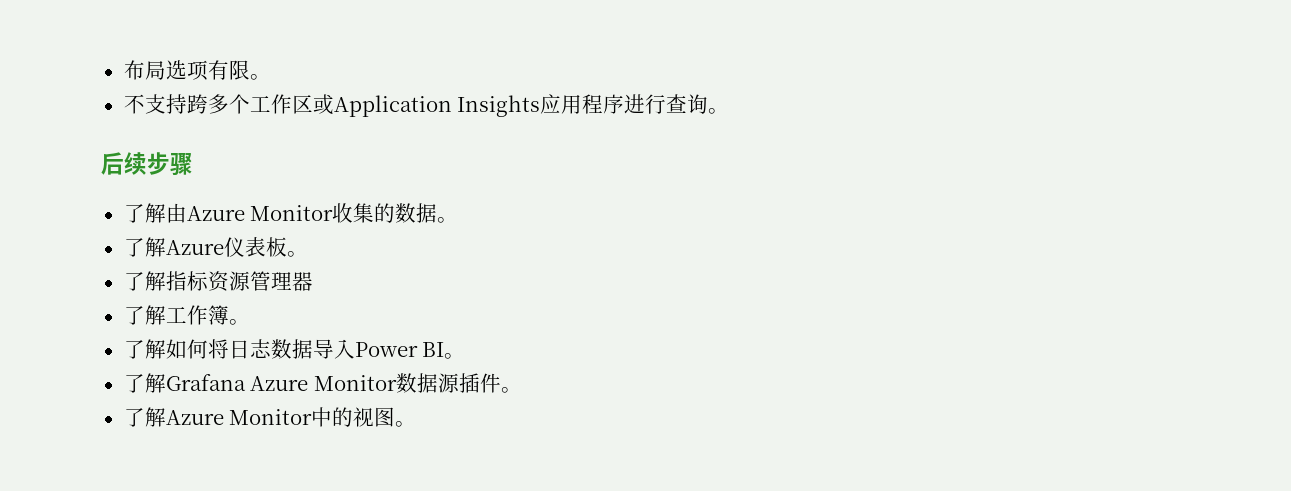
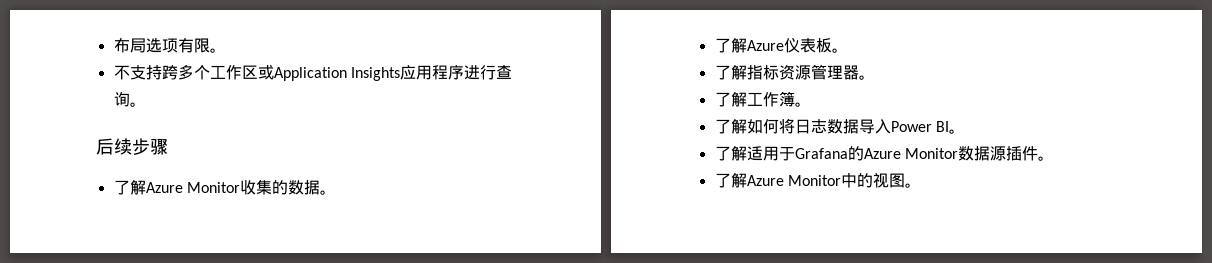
- 了解由Azure Monitor收集的数据。
+ 了解Azure Monitor收集的数据。
- 了解指标资源管理器
+ 了解指标资源管理器。
- 了解Grafana Azure Monitor数据源插件。
+ 了解适用于Grafana的Azure Monitor数据源插件。

